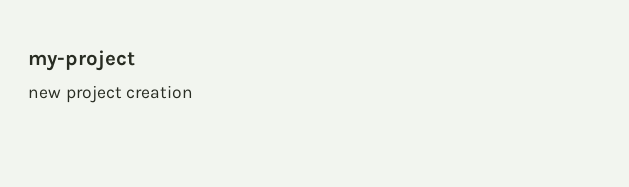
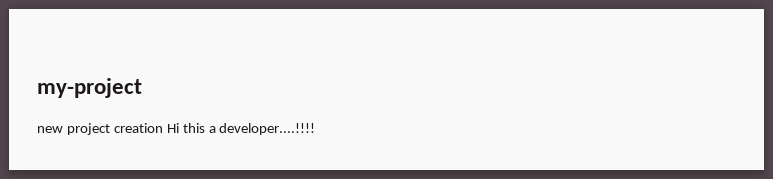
- new project creation
+ new project creation Hi this a developer....!!!!

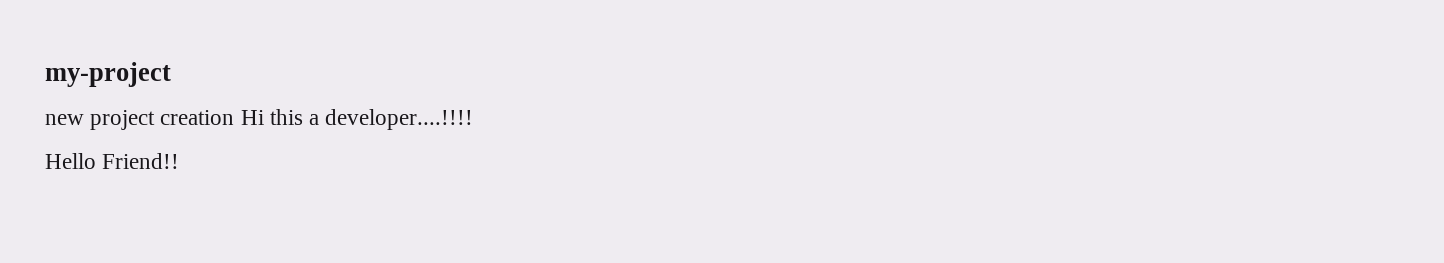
+ Hello Friend!!

